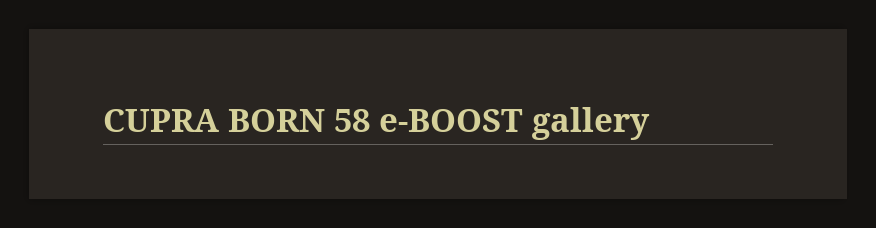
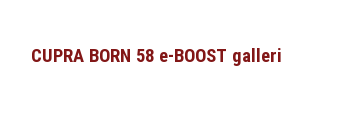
- CUPRA BORN 58 e-BOOST gallery
+ CUPRA BORN 58 e-BOOST galleri

